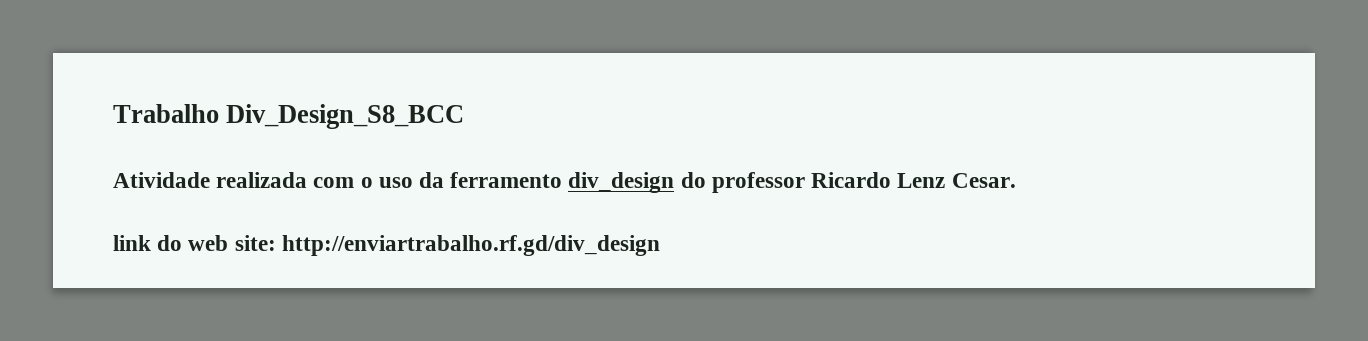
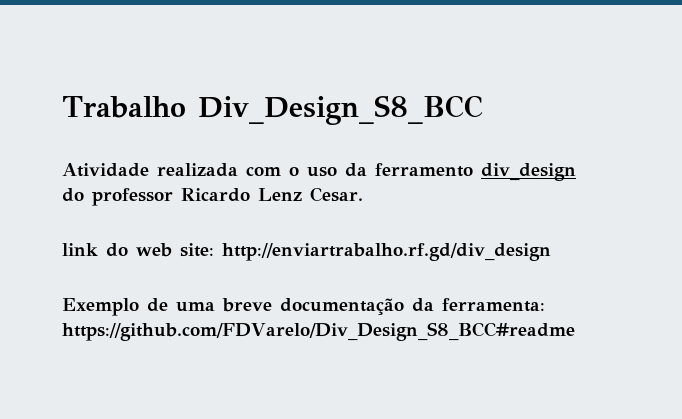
+ Exemplo de uma breve documentação da ferramenta: https://github.com/FDVarelo/Div_Design_S8_BCC#readme

